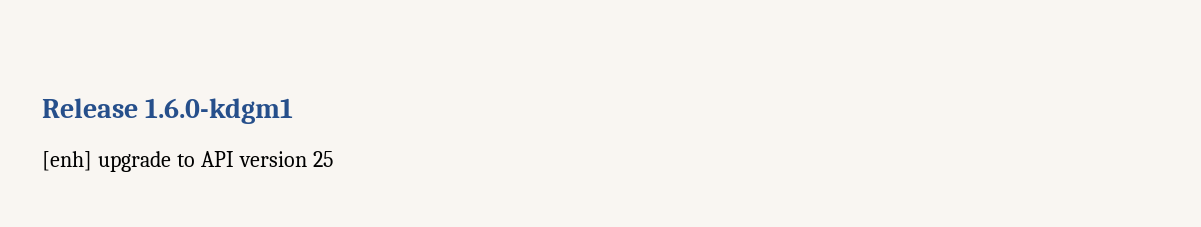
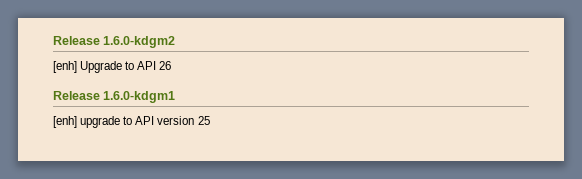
+ Release 1.6.0-kdgm2
+ [enh] Upgrade to API 26

